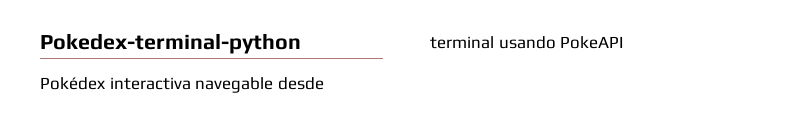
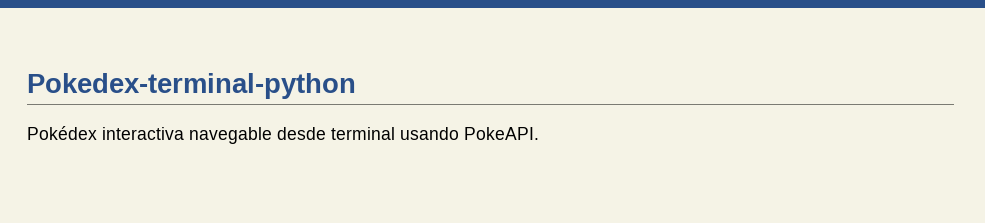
- Pokédex interactiva navegable desde terminal usando PokeAPI
+ Pokédex interactiva navegable desde terminal usando PokeAPI.

